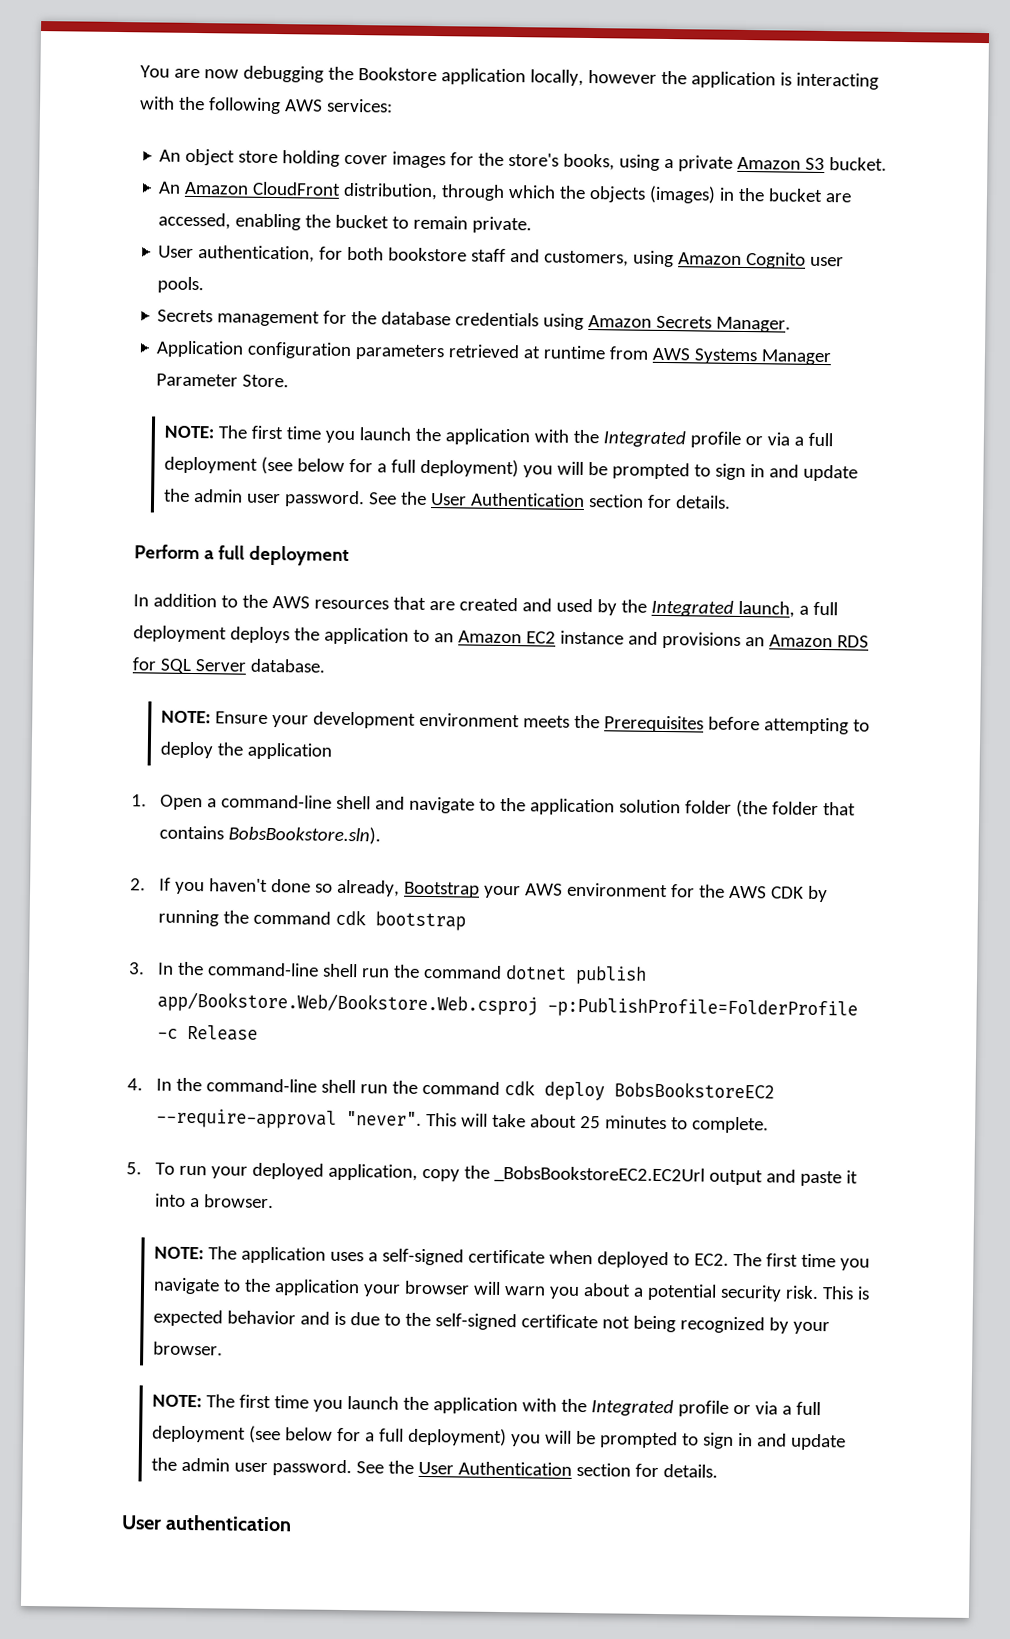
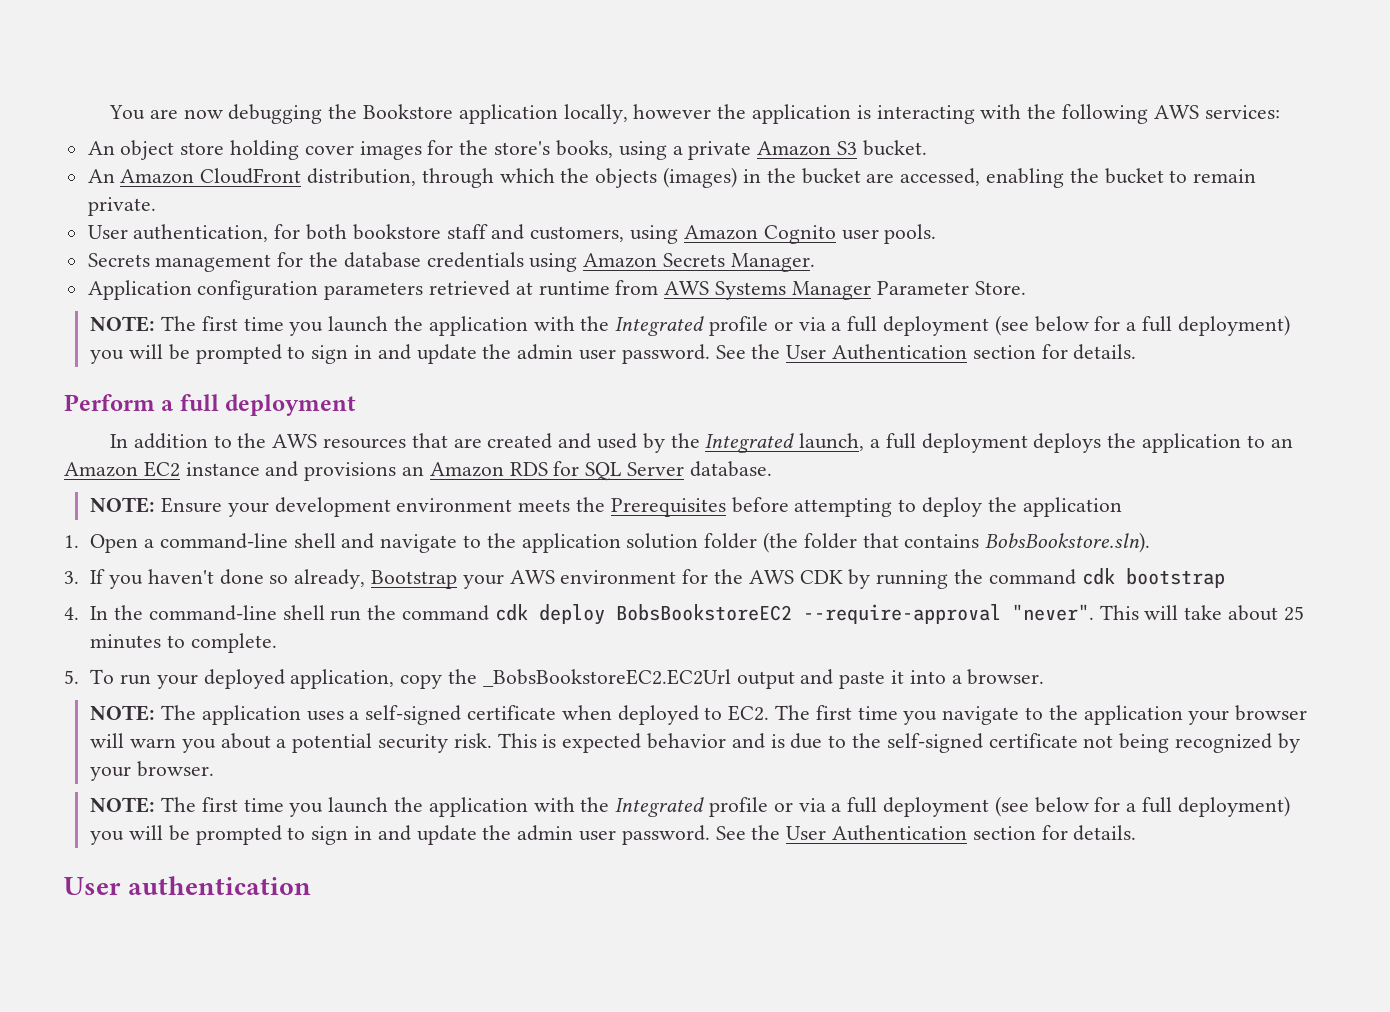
- 2. If you haven't done so already, Bootstrap your AWS environment for the AWS CDK by running the command cdk bootstrap
+ 3. If you haven't done so already, Bootstrap your AWS environment for the AWS CDK by running the command cdk bootstrap
- 3. In the command-line shell run the command dotnet publish app/Bookstore.Web/Bookstore.Web.csproj -p:PublishProfile=FolderProfile -c Release

